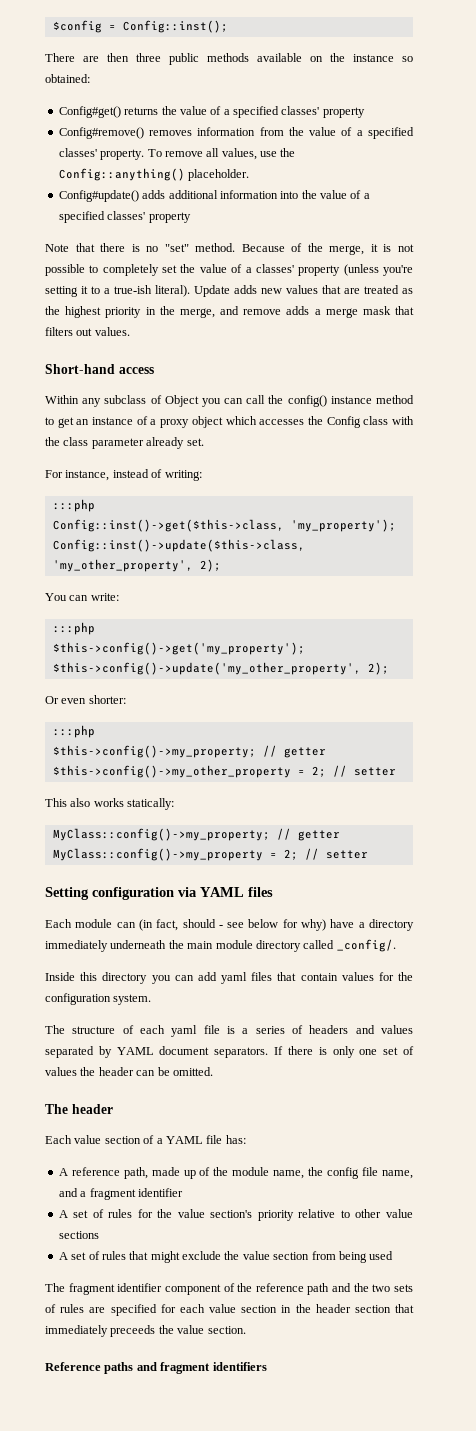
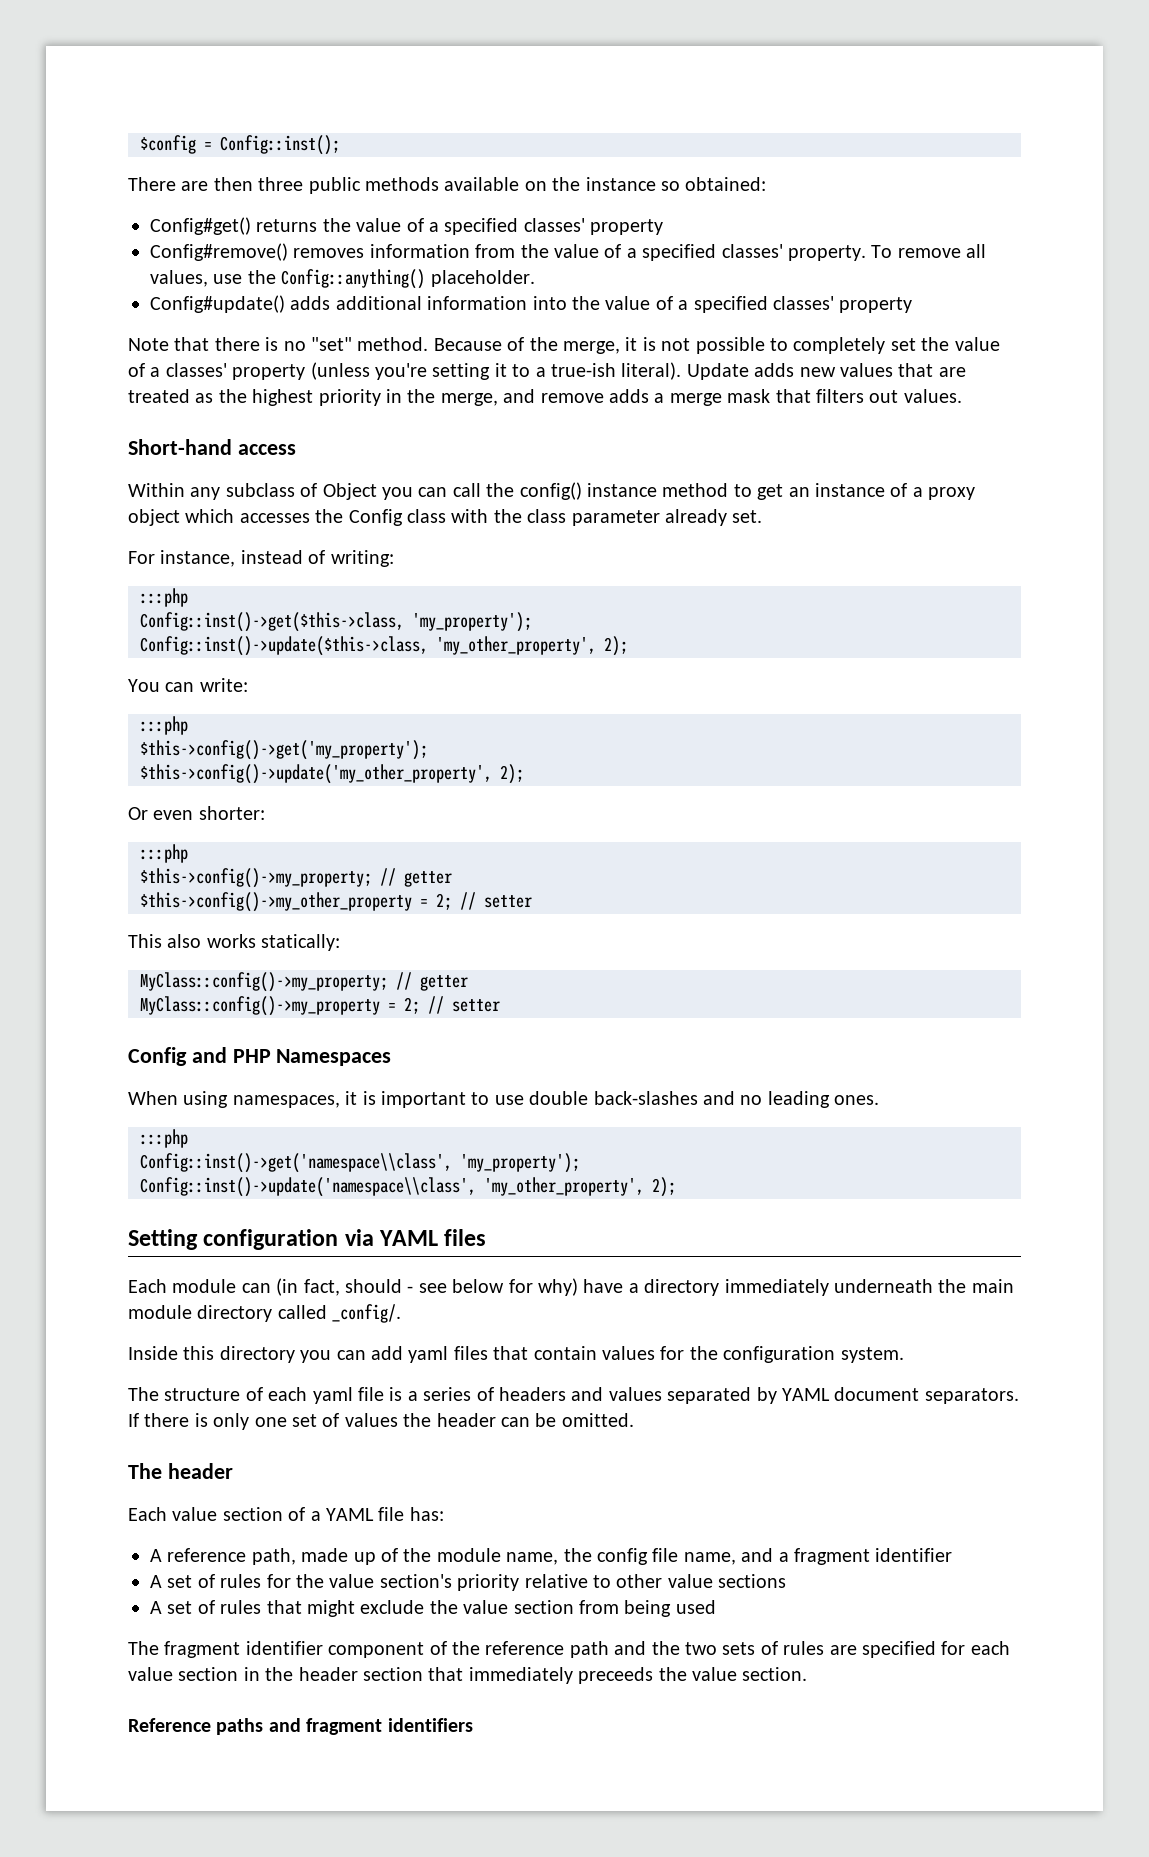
+ Config and PHP Namespaces
+ When using namespaces, it is important to use double back-slashes and no leading ones.
+ :::php
+ Config::inst()->get('namespace\\class', 'my_property');
+ Config::inst()->update('namespace\\class', 'my_other_property', 2);

